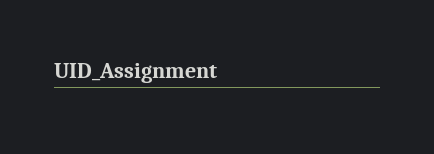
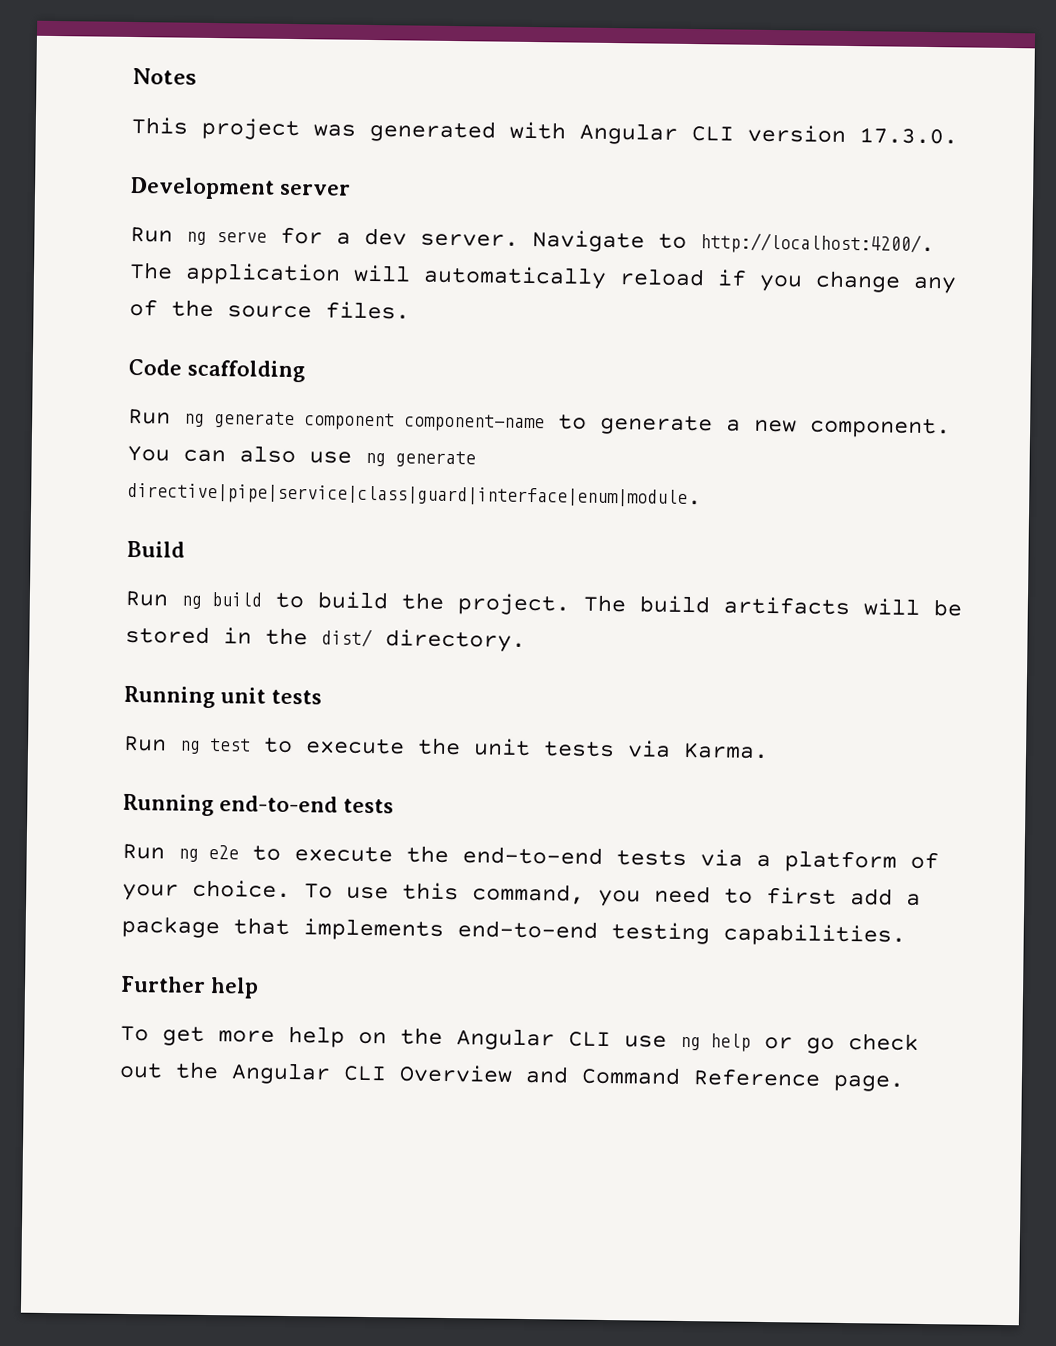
- UID_Assignment
+ Notes
+ This project was generated with Angular CLI version 17.3.0.
+ Development server
+ Run ng serve for a dev server. Navigate to http://localhost:4200/. The application will automatically reload if you change any of the source files.
+ Code scaffolding
+ Run ng generate component component-name to generate a new component. You can also use ng generate directive|pipe|service|class|guard|interface|enum|module.
+ Build
+ Run ng build to build the project. The build artifacts will be stored in the dist/ directory.
+ Running unit tests
+ Run ng test to execute the unit tests via Karma.
+ Running end-to-end tests
+ Run ng e2e to execute the end-to-end tests via a platform of your choice. To use this command, you need to first add a package that implements end-to-end testing capabilities.
+ Further help
+ To get more help on the Angular CLI use ng help or go check out the Angular CLI Overview and Command Reference page.

